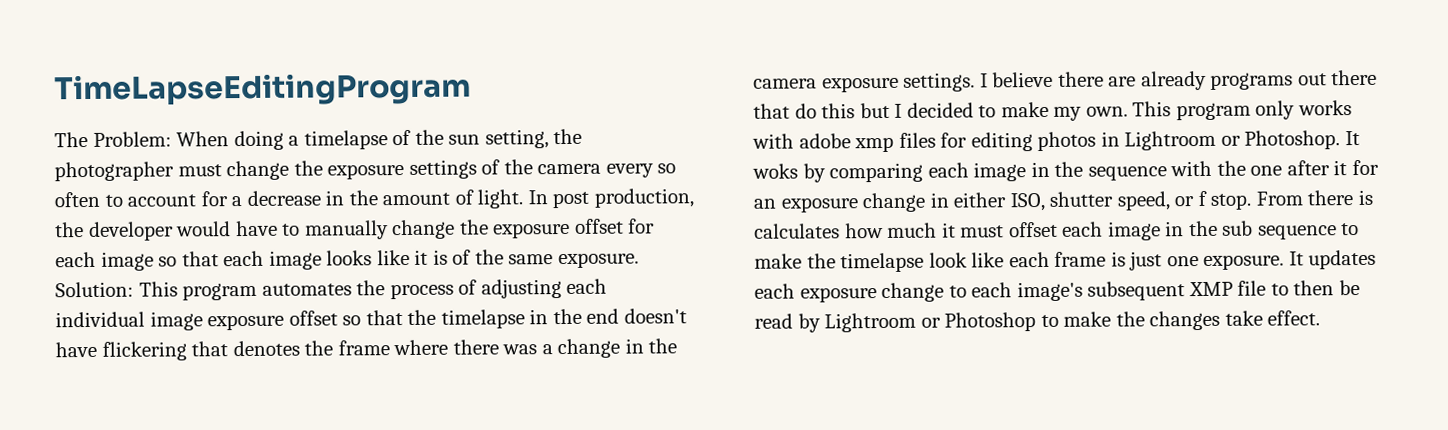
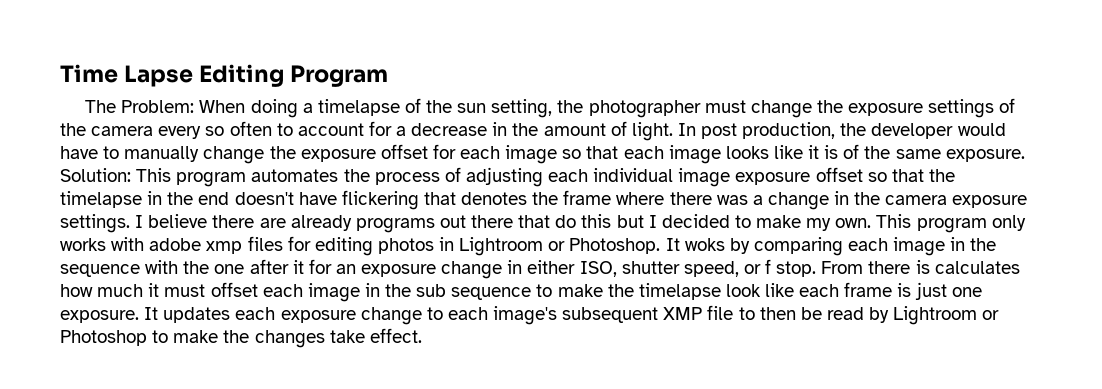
- TimeLapseEditingProgram
+ Time Lapse Editing Program

